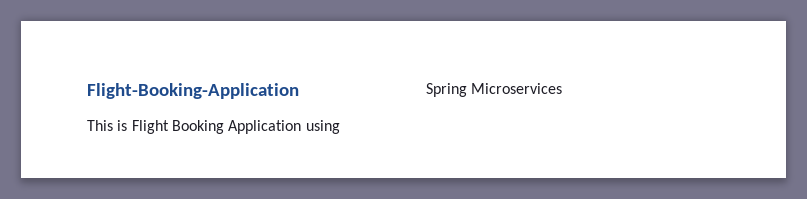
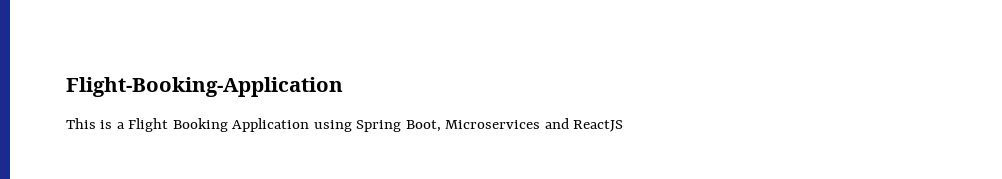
- This is Flight Booking Application using Spring Microservices
+ This is a Flight Booking Application using Spring Boot, Microservices and ReactJS

